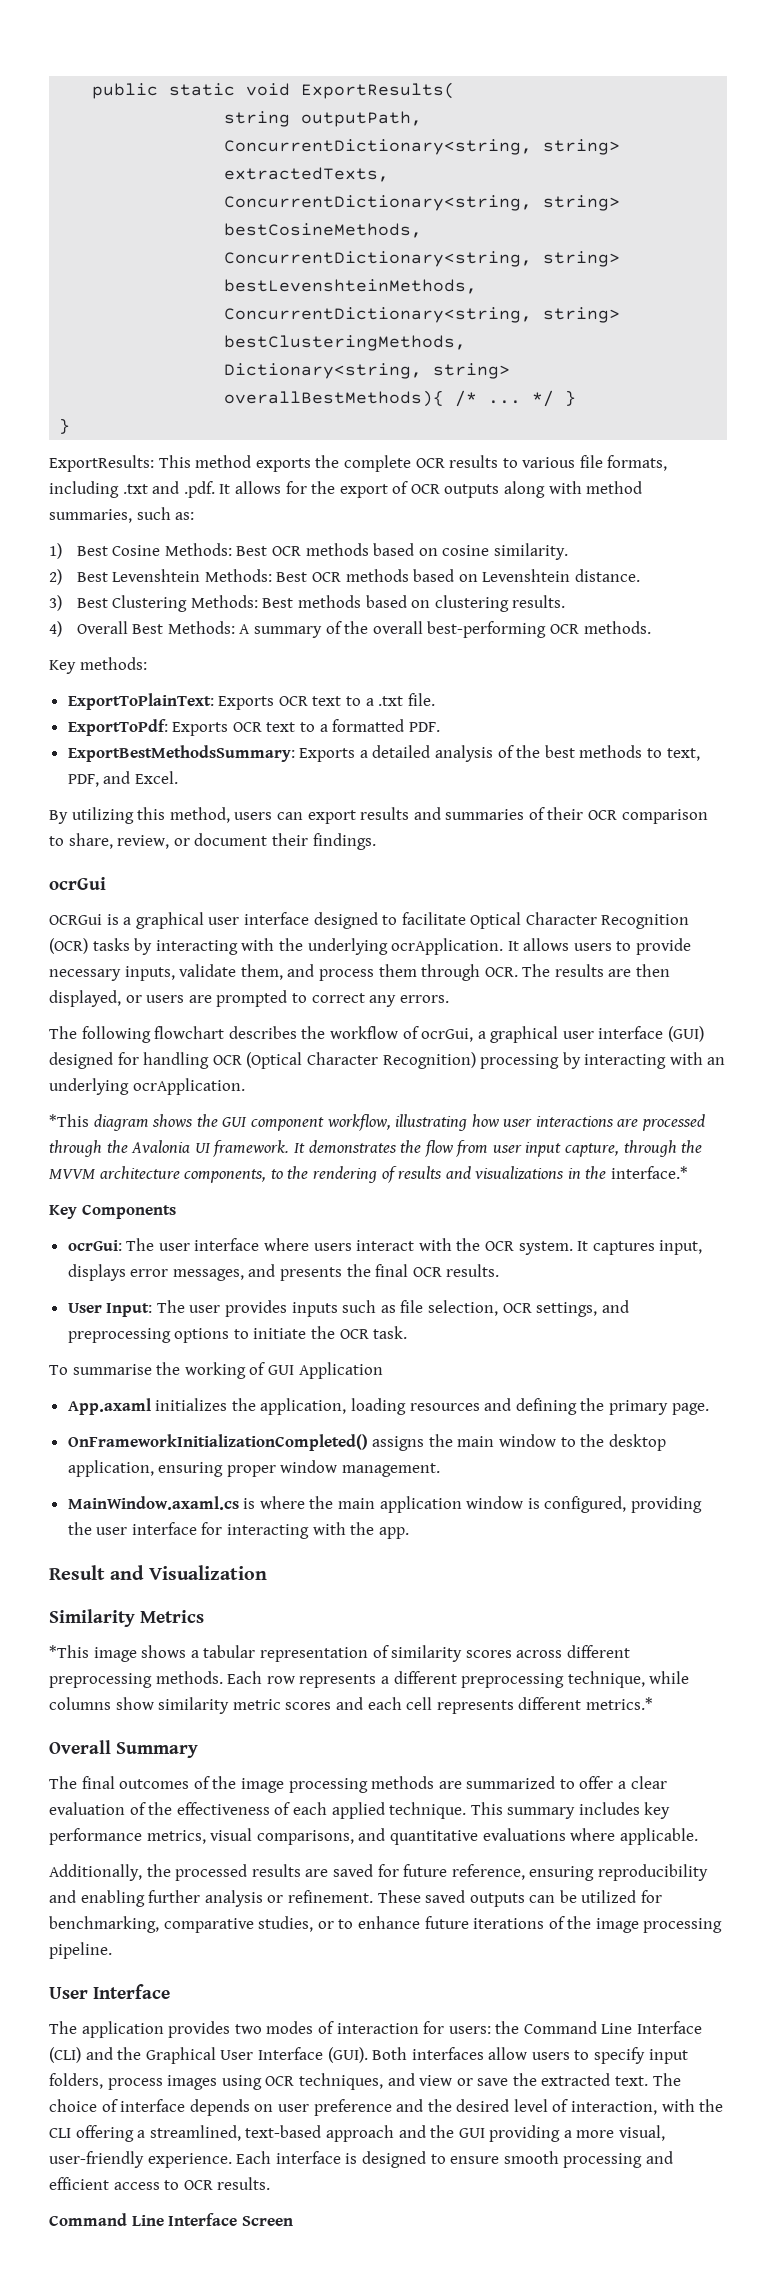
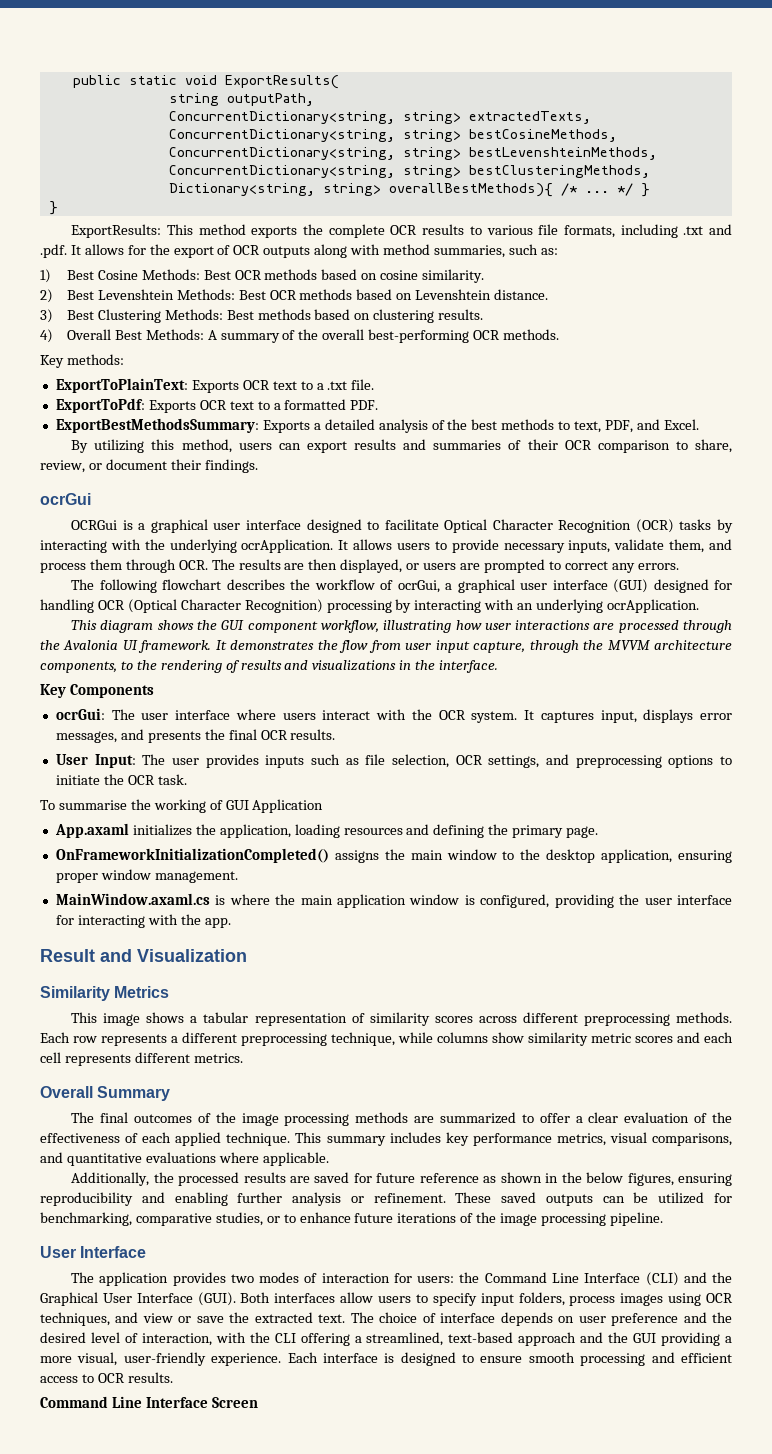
- *This diagram shows the GUI component workflow, illustrating how user interactions are processed through the Avalonia UI framework.
+ This diagram shows the GUI component workflow, illustrating how user interactions are processed through the Avalonia UI framework.
- It demonstrates the flow from user input capture, through the MVVM architecture components, to the rendering of results and visualizations in the interface.*
+ It demonstrates the flow from user input capture, through the MVVM architecture components, to the rendering of results and visualizations in the interface.
- *This image shows a tabular representation of similarity scores across different preprocessing methods.
+ This image shows a tabular representation of similarity scores across different preprocessing methods.
- Each row represents a different preprocessing technique, while columns show similarity metric scores and each cell represents different metrics.*
+ Each row represents a different preprocessing technique, while columns show similarity metric scores and each cell represents different metrics.
- Additionally, the processed results are saved for future reference, ensuring reproducibility and enabling further analysis or refinement.
+ Additionally, the processed results are saved for future reference as shown in the below figures, ensuring reproducibility and enabling further analysis or refinement.

